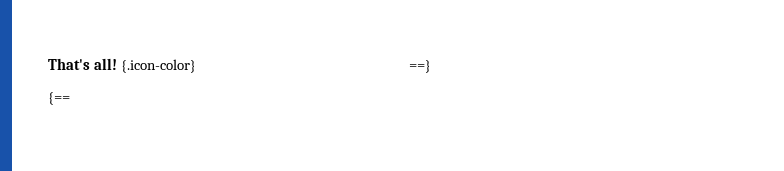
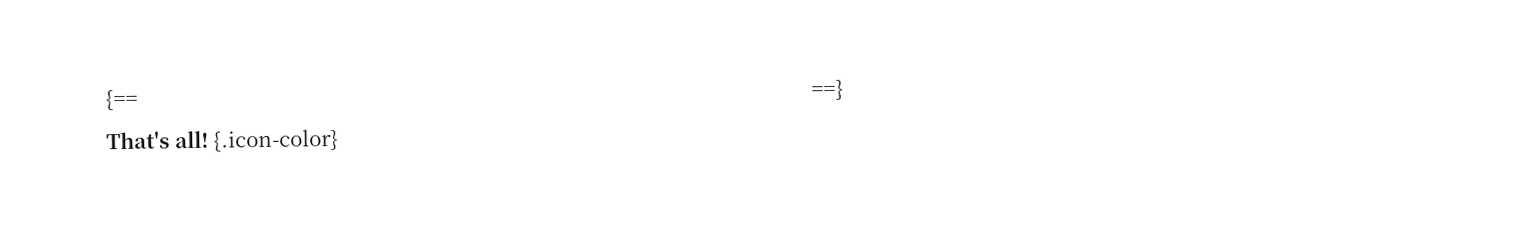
+ {==
- {==

